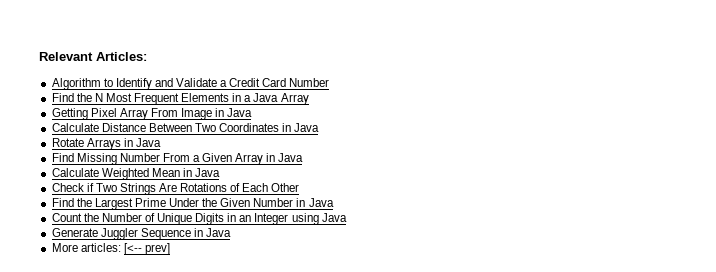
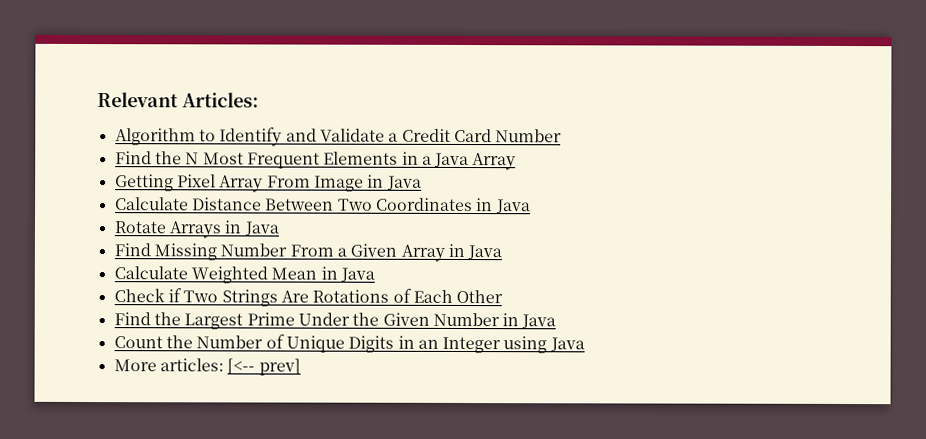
- Generate Juggler Sequence in Java

